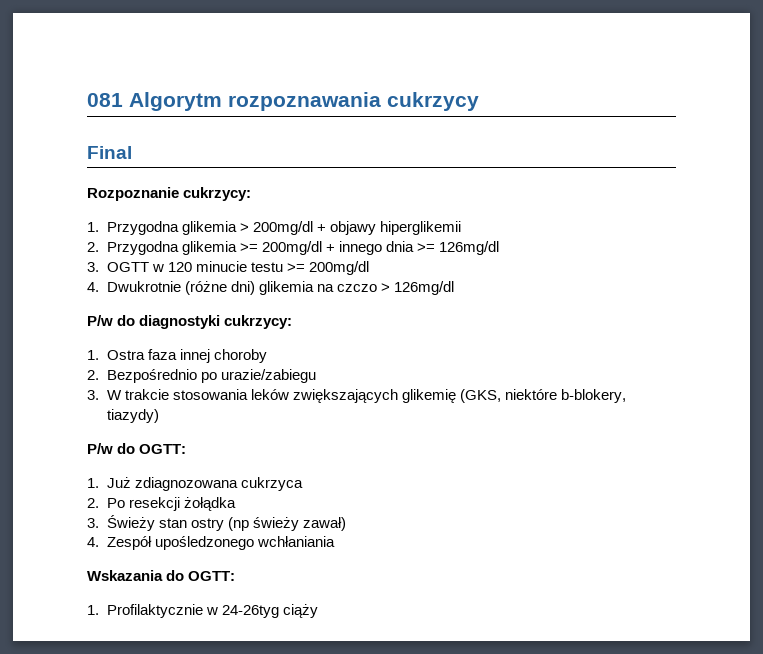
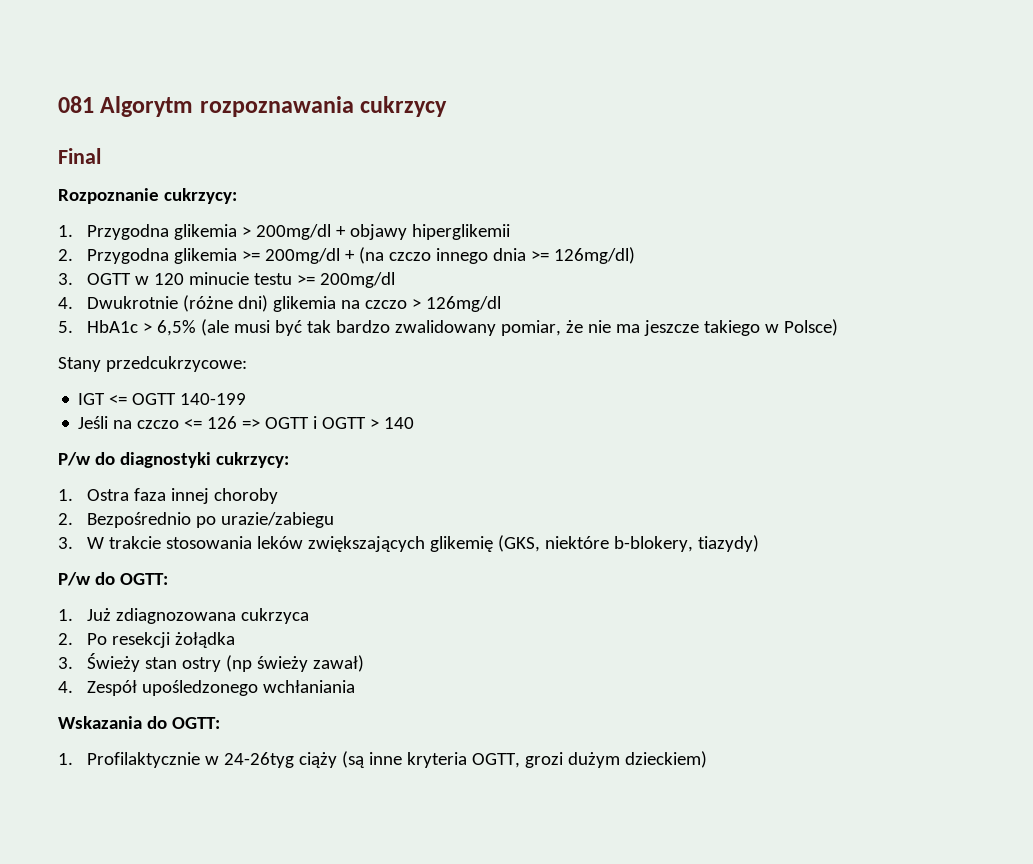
- 2. Przygodna glikemia >= 200mg/dl + innego dnia >= 126mg/dl
+ 2. Przygodna glikemia >= 200mg/dl + (na czczo innego dnia >= 126mg/dl)
+ 5. HbA1c > 6,5% (ale musi być tak bardzo zwalidowany pomiar, że nie ma jeszcze takiego w Polsce)
+ Stany przedcukrzycowe:
+ IGT <= OGTT 140-199
+ Jeśli na czczo <= 126 => OGTT i OGTT > 140
- 1. Profilaktycznie w 24-26tyg ciąży
+ 1. Profilaktycznie w 24-26tyg ciąży (są inne kryteria OGTT, grozi dużym dzieckiem)

